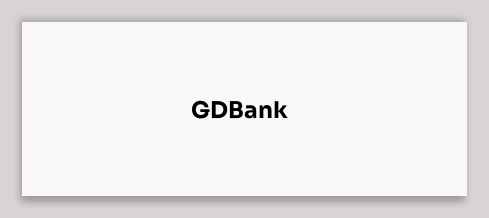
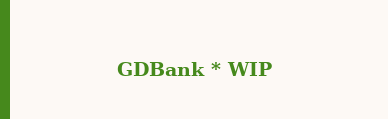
- GDBank
+ GDBank * WIP

